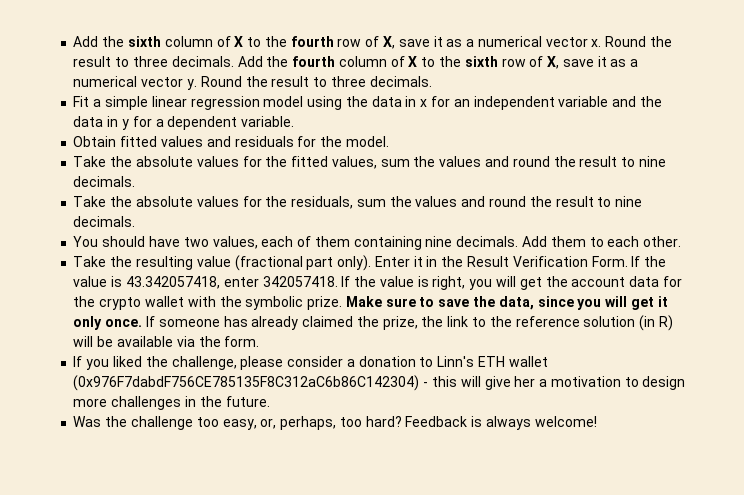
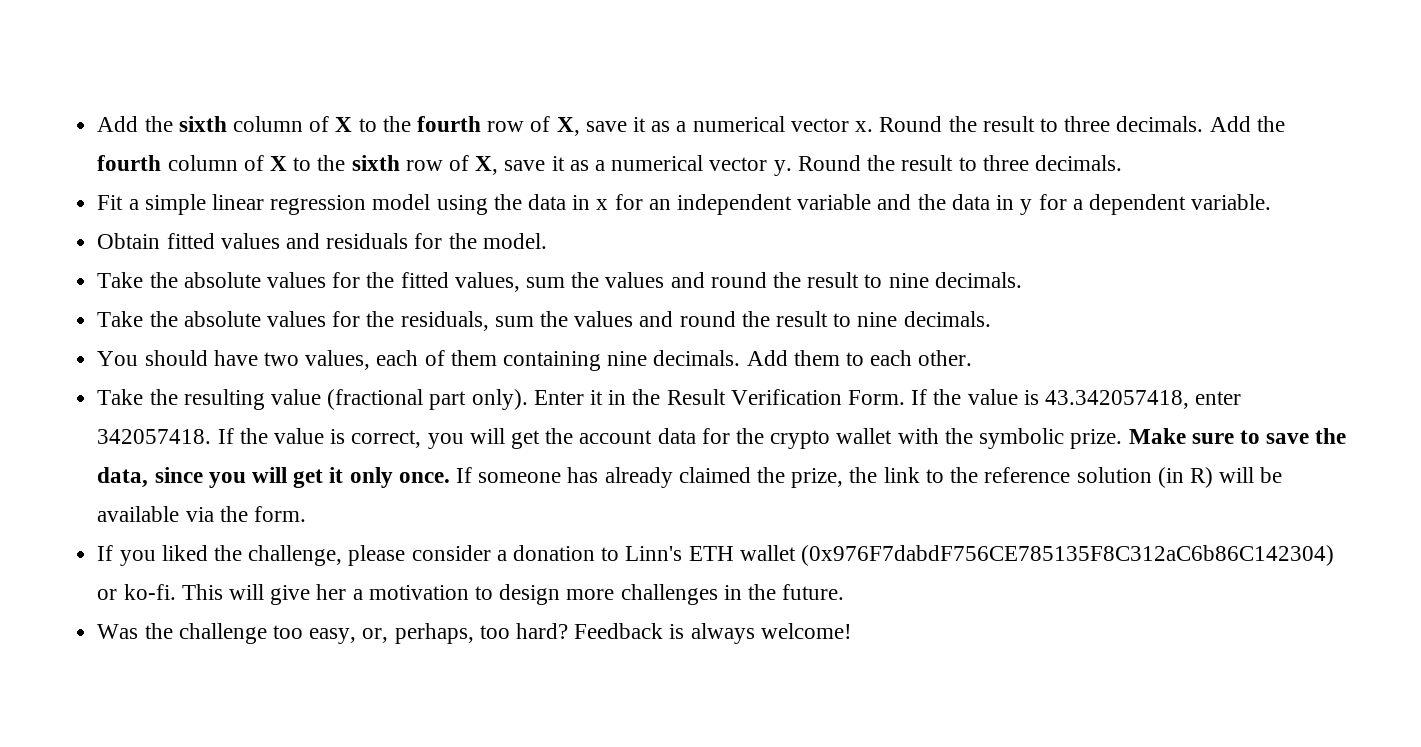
- If the value is right, you will get the account data for the crypto wallet with the symbolic prize.
+ If the value is correct, you will get the account data for the crypto wallet with the symbolic prize.
- If you liked the challenge, please consider a donation to Linn's ETH wallet (0x976F7dabdF756CE785135F8C312aC6b86C142304) - this will give her a motivation to design more challenges in the future.
+ If you liked the challenge, please consider a donation to Linn's ETH wallet (0x976F7dabdF756CE785135F8C312aC6b86C142304) or ko-fi. This will give her a motivation to design more challenges in the future.

